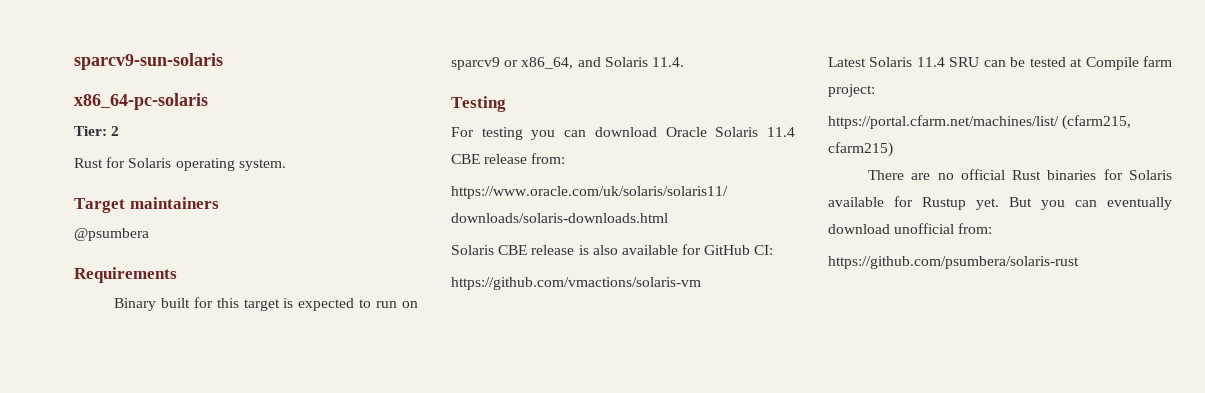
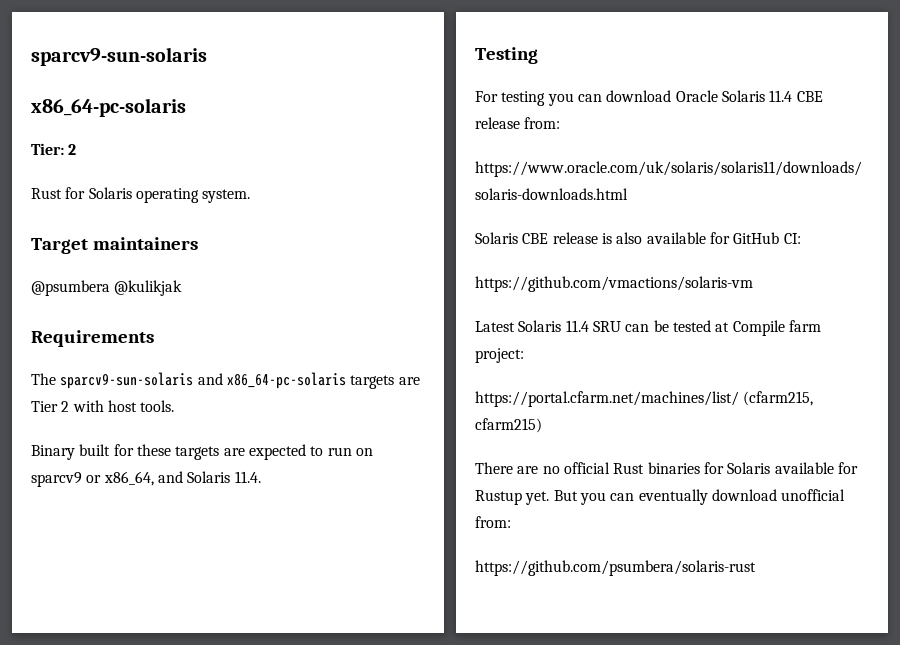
- @psumbera
+ @psumbera @kulikjak
+ The sparcv9-sun-solaris and x86_64-pc-solaris targets are Tier 2 with host tools.
- Binary built for this target is expected to run on sparcv9 or x86_64, and Solaris 11.4.
+ Binary built for these targets are expected to run on sparcv9 or x86_64, and Solaris 11.4.

